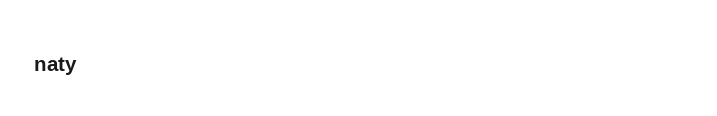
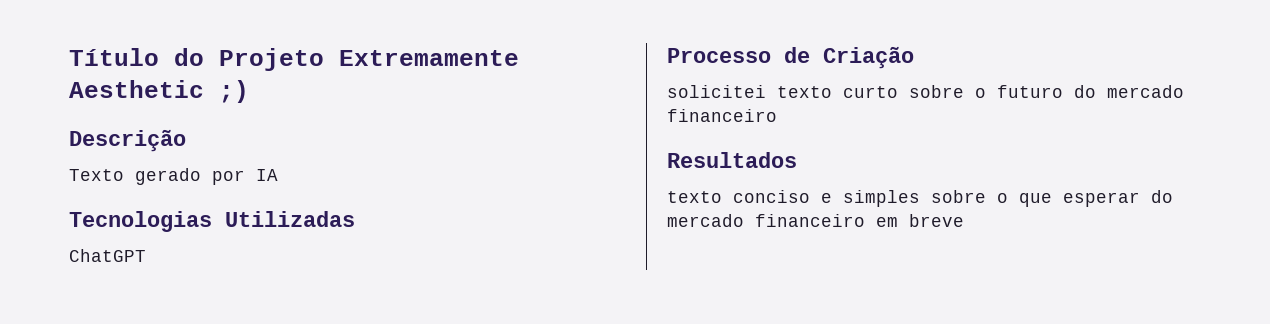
- naty
+ Título do Projeto Extremamente Aesthetic ;)
+ Descrição
+ Texto gerado por IA
+ Tecnologias Utilizadas
+ ChatGPT
+ Processo de Criação
+ solicitei texto curto sobre o futuro do mercado financeiro
+ Resultados
+ texto conciso e simples sobre o que esperar do mercado financeiro em breve

